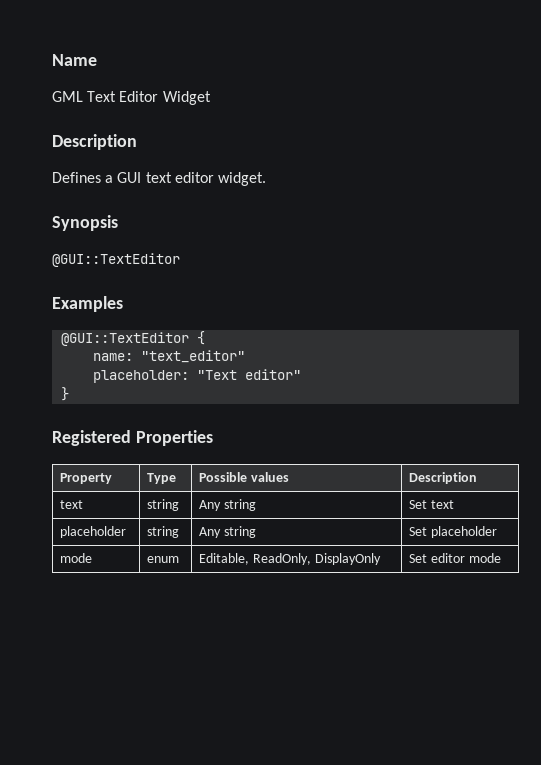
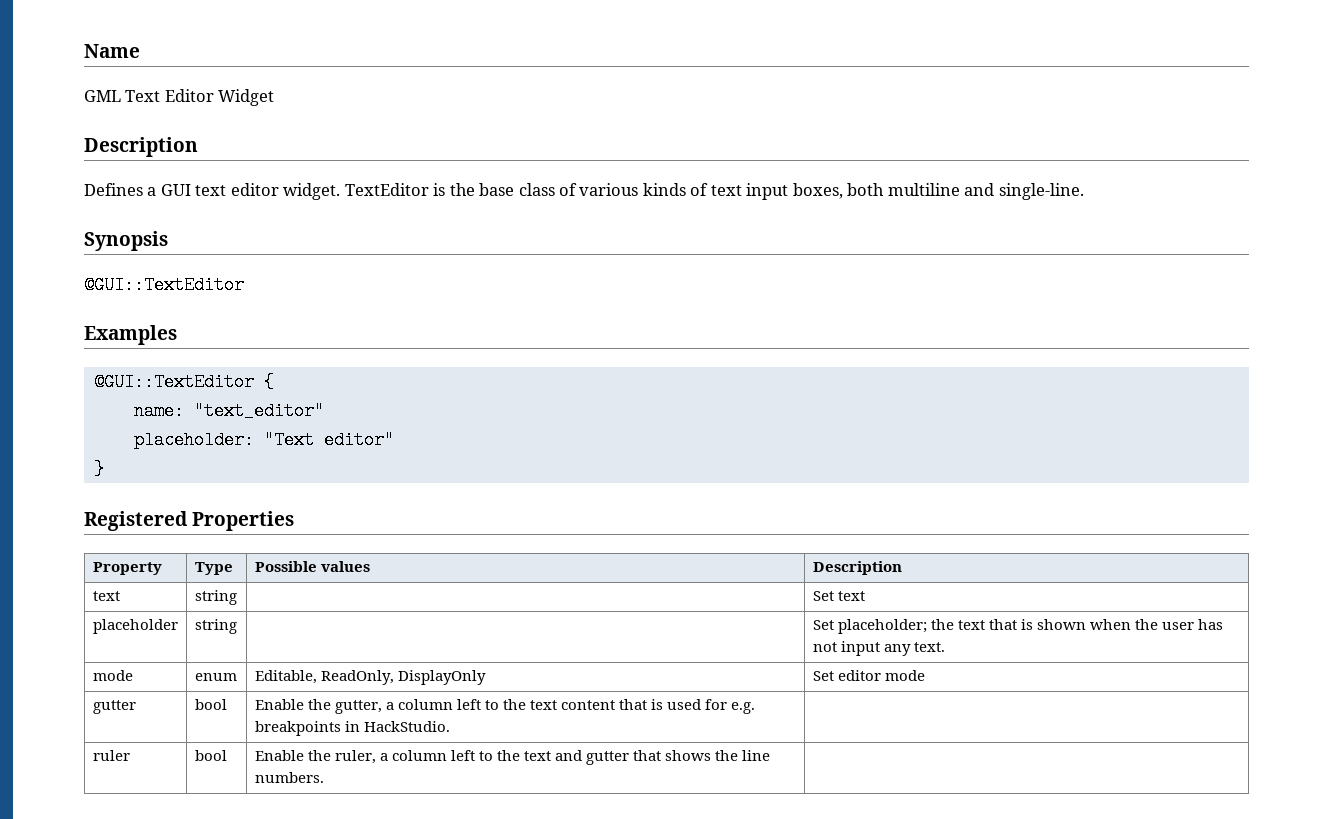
+ TextEditor is the base class of various kinds of text input boxes, both multiline and single-line.
- text | string | Any string | Set text
+ text | string | | Set text
- placeholder | string | Any string | Set placeholder
+ placeholder | string | | Set placeholder; the text that is shown when the user has not input any text.
+ gutter | bool | Enable the gutter, a column left to the text content that is used for e.g. breakpoints in HackStudio. |
+ ruler | bool | Enable the ruler, a column left to the text and gutter that shows the line numbers. |

